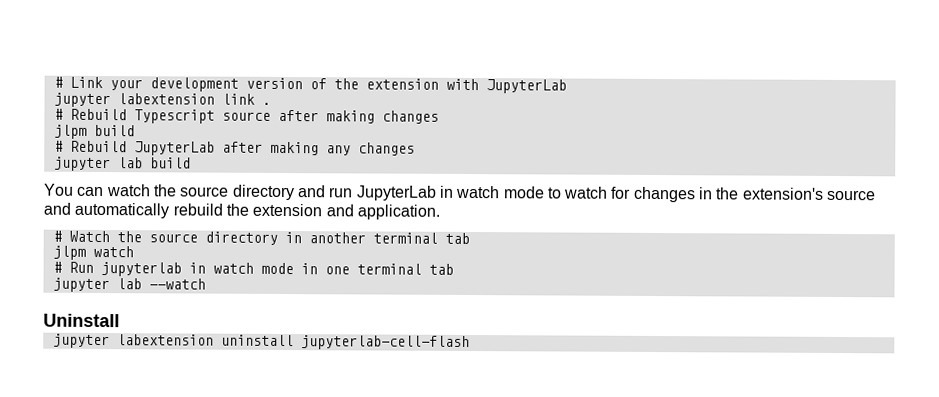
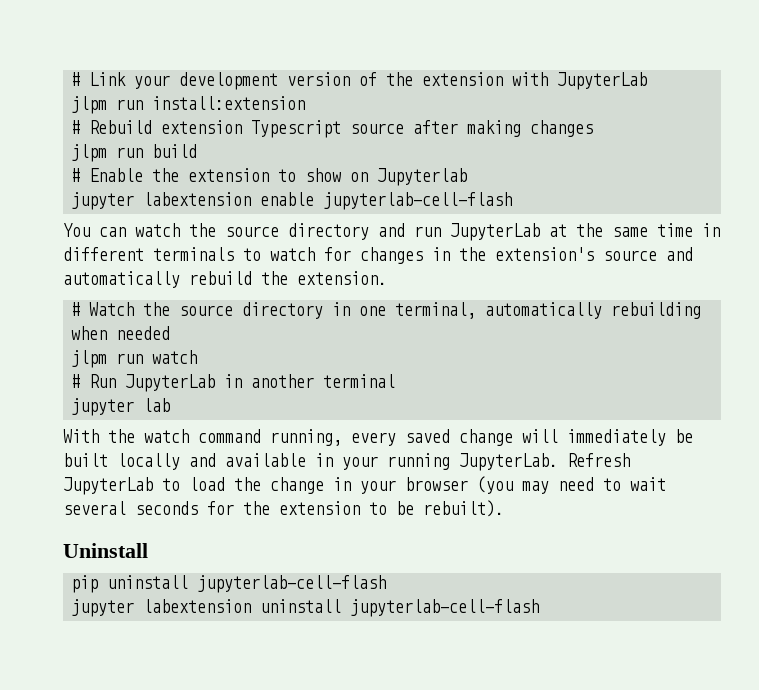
- jupyter labextension link .
- # Rebuild Typescript source after making changes
+ jlpm run install:extension
+ # Rebuild extension Typescript source after making changes
- jlpm build
+ jlpm run build
- # Rebuild JupyterLab after making any changes
- jupyter lab build
+ # Enable the extension to show on Jupyterlab
+ jupyter labextension enable jupyterlab-cell-flash
- You can watch the source directory and run JupyterLab in watch mode to watch for changes in the extension's source and automatically rebuild the extension and application.
+ You can watch the source directory and run JupyterLab at the same time in different terminals to watch for changes in the extension's source and automatically rebuild the extension.
- # Watch the source directory in another terminal tab
- jlpm watch
+ # Watch the source directory in one terminal, automatically rebuilding when needed
+ jlpm run watch
- # Run jupyterlab in watch mode in one terminal tab
- jupyter lab --watch
+ # Run JupyterLab in another terminal
+ jupyter lab
+ With the watch command running, every saved change will immediately be built locally and available in your running JupyterLab. Refresh JupyterLab to load the change in your browser (you may need to wait several seconds for the extension to be rebuilt).
  Uninstall
+ pip uninstall jupyterlab-cell-flash

